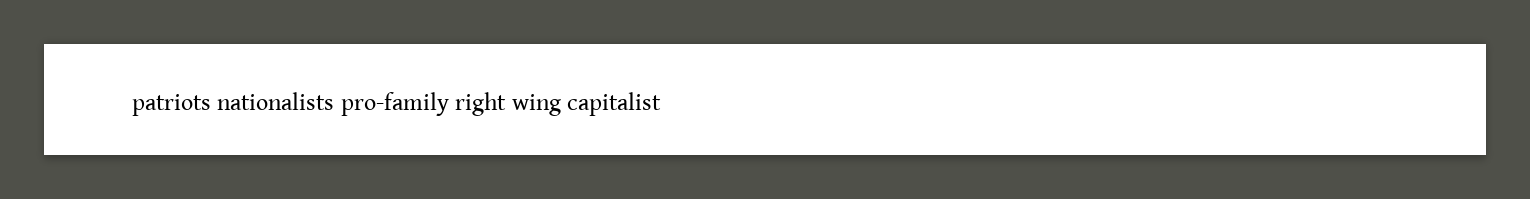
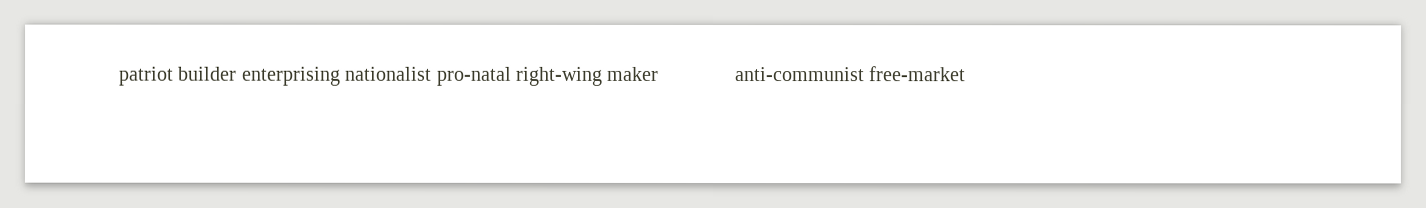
- patriots nationalists pro-family right wing capitalist
+ patriot builder enterprising nationalist pro-natal right-wing maker anti-communist free-market

